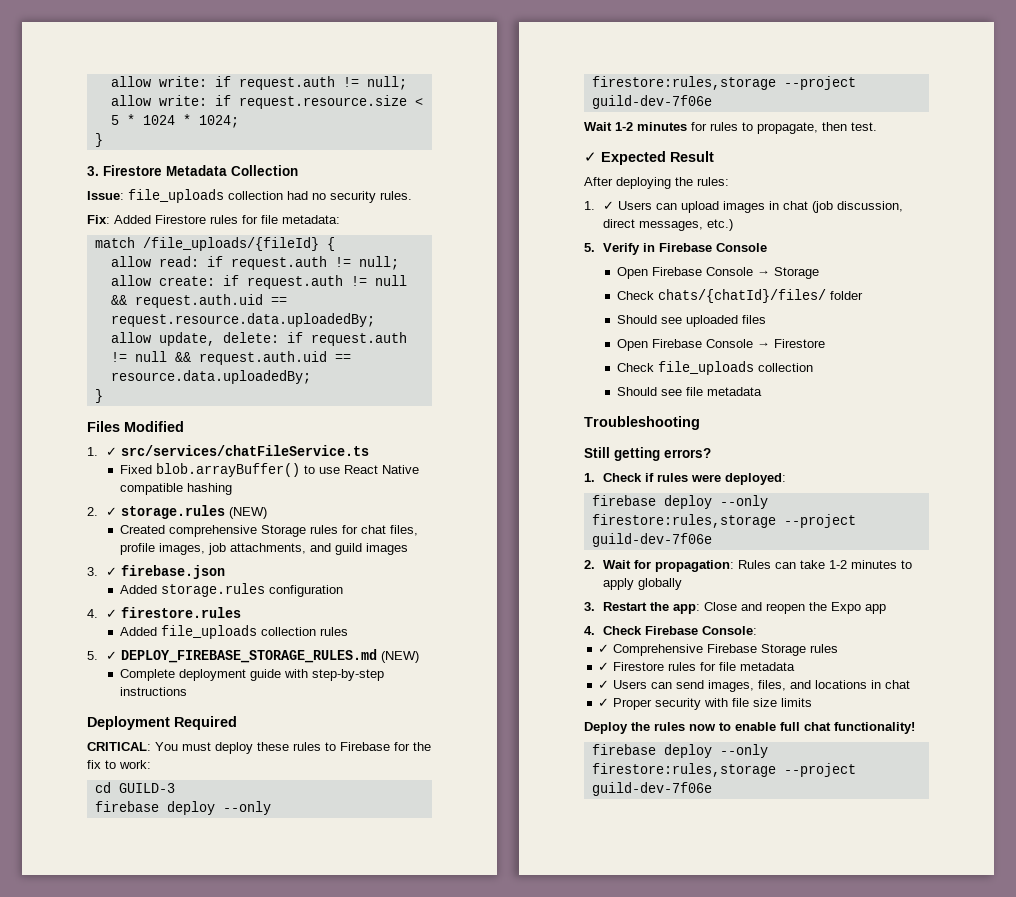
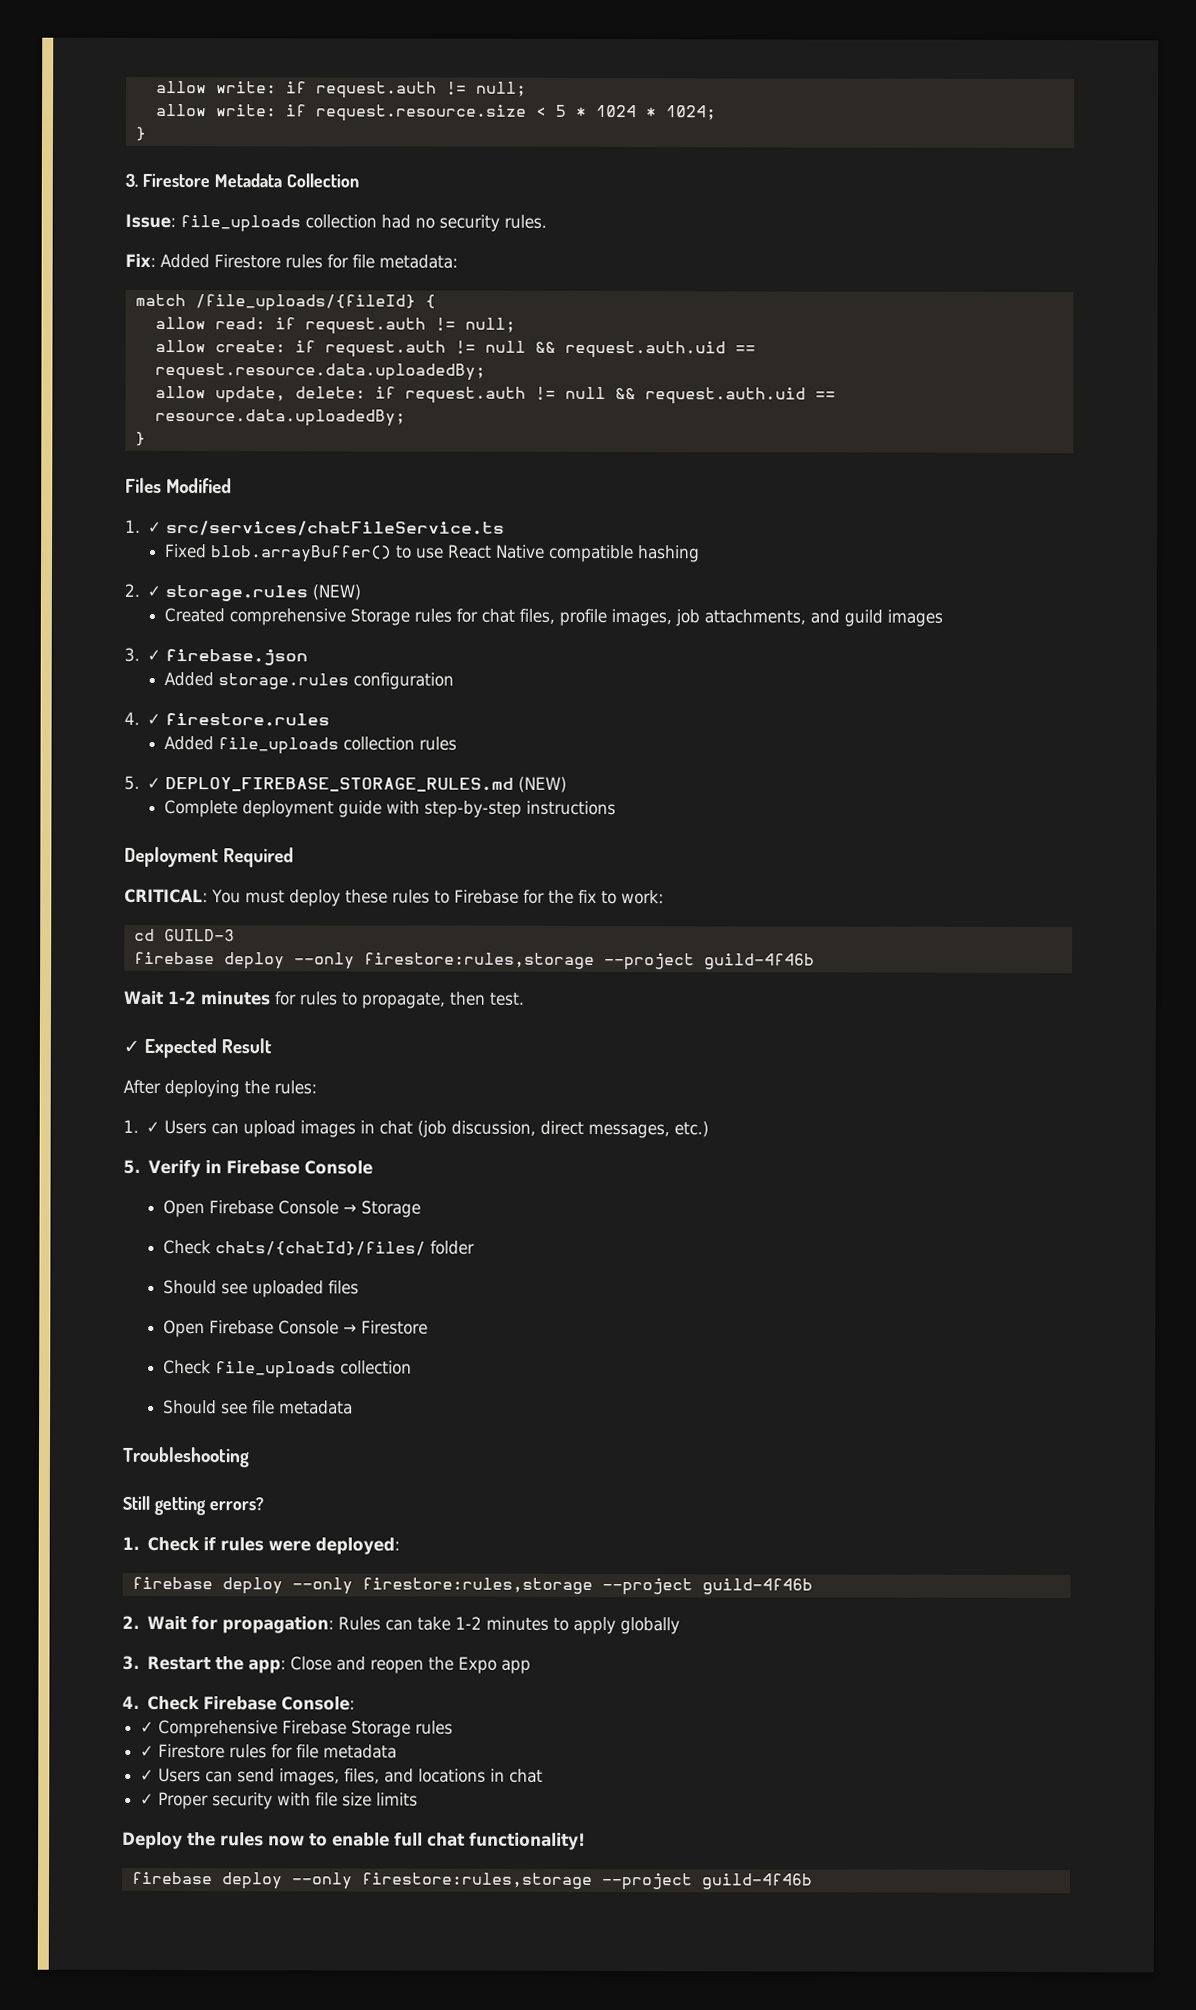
  cd GUILD-3
- firebase deploy --only firestore:rules,storage --project guild-dev-7f06e
+ firebase deploy --only firestore:rules,storage --project guild-4f46b
  1. Check if rules were deployed:
- firebase deploy --only firestore:rules,storage --project guild-dev-7f06e
+ firebase deploy --only firestore:rules,storage --project guild-4f46b
  Deploy the rules now to enable full chat functionality!
- firebase deploy --only firestore:rules,storage --project guild-dev-7f06e
+ firebase deploy --only firestore:rules,storage --project guild-4f46b

